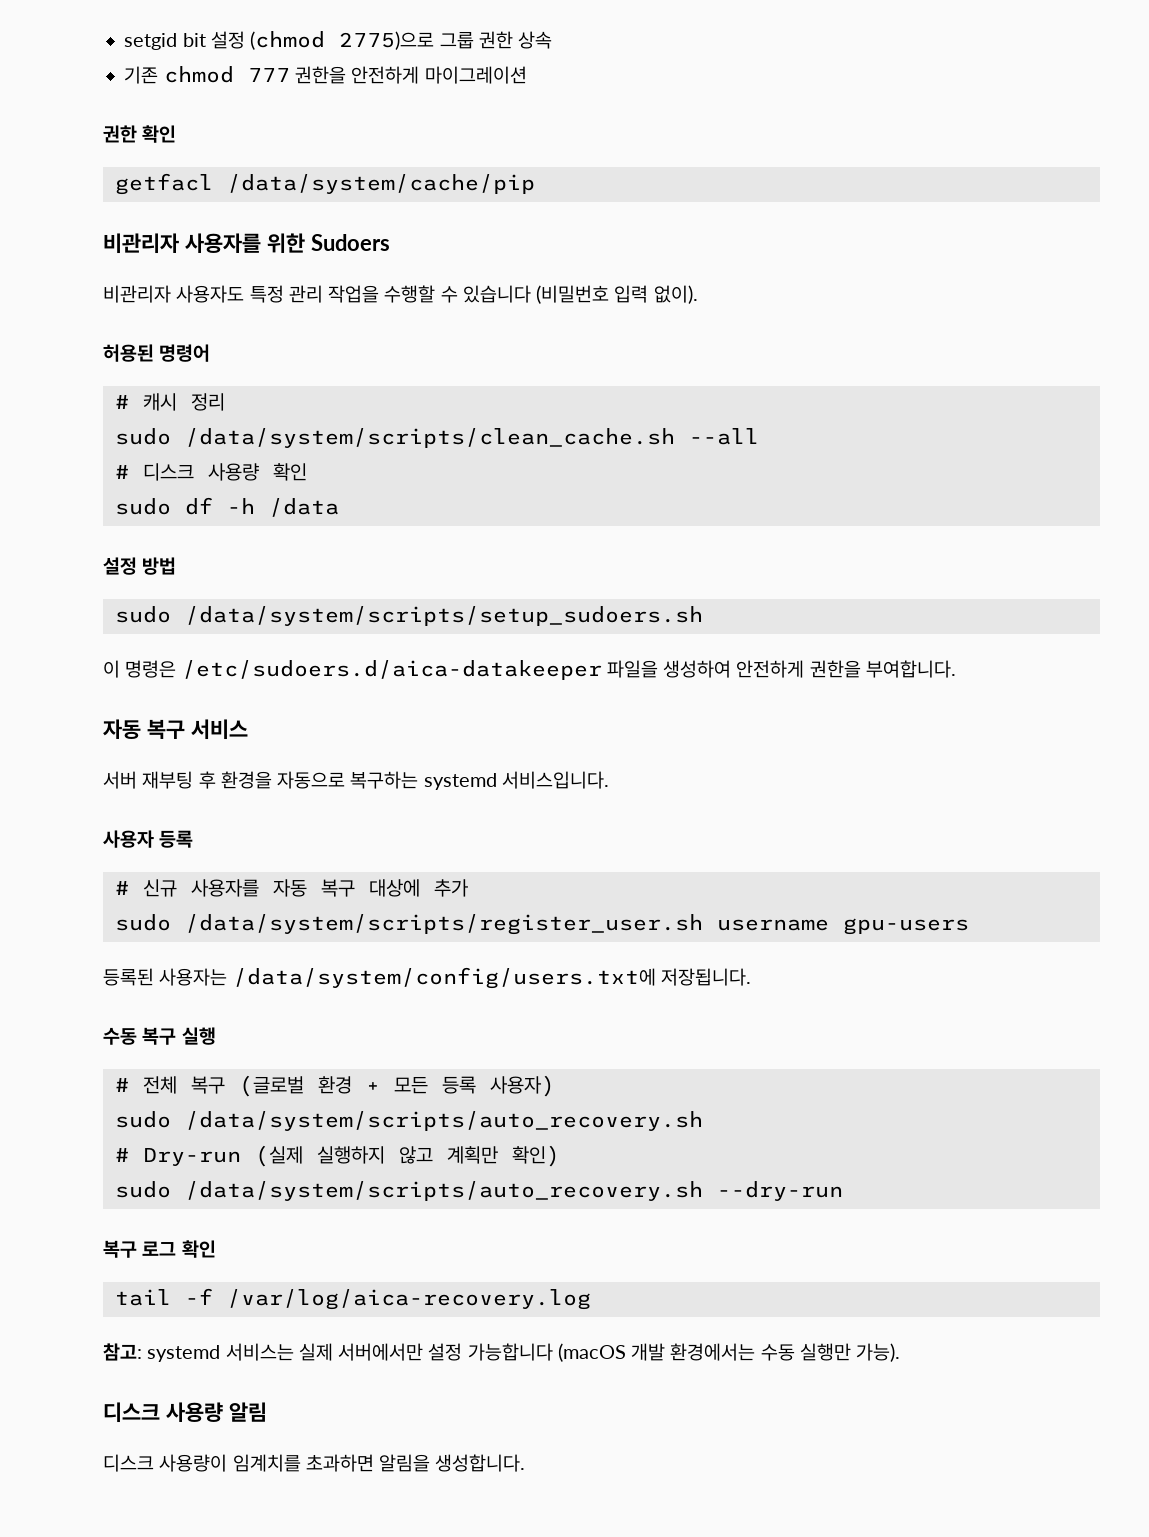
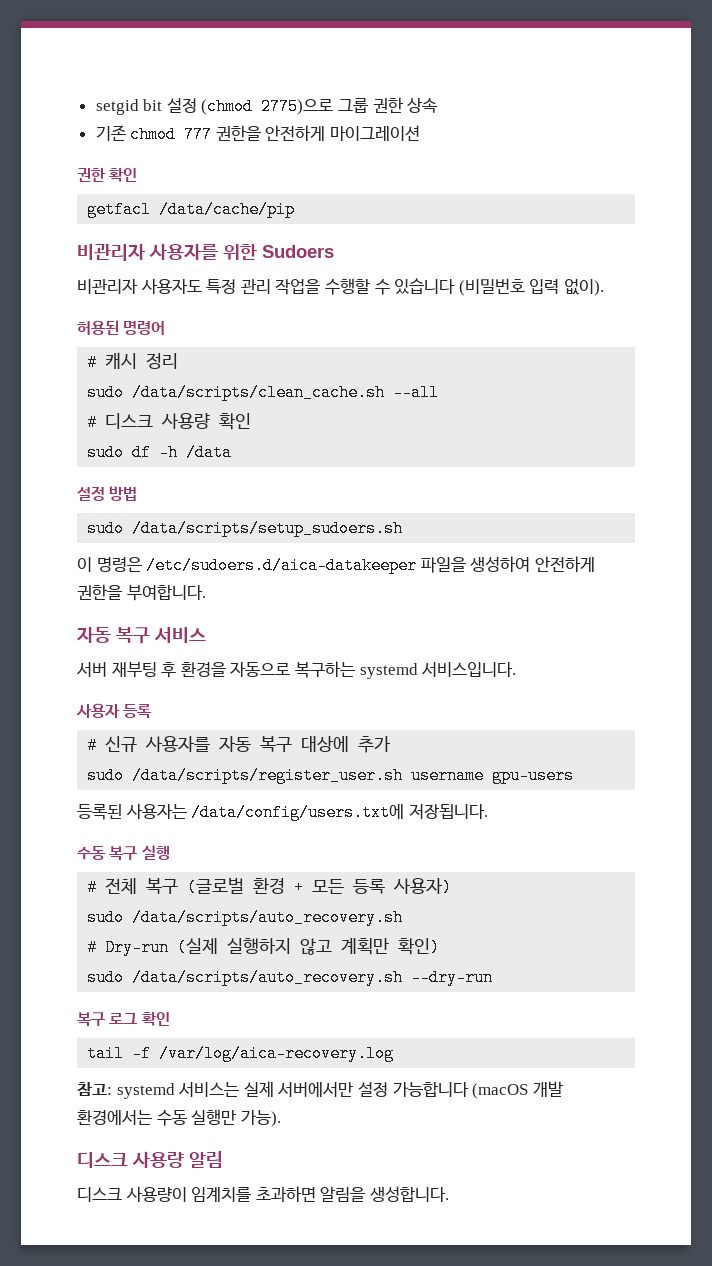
- getfacl /data/system/cache/pip
+ getfacl /data/cache/pip
- sudo /data/system/scripts/clean_cache.sh --all
+ sudo /data/scripts/clean_cache.sh --all
- sudo /data/system/scripts/setup_sudoers.sh
+ sudo /data/scripts/setup_sudoers.sh
- sudo /data/system/scripts/register_user.sh username gpu-users
+ sudo /data/scripts/register_user.sh username gpu-users
- 등록된 사용자는 /data/system/config/users.txt에 저장됩니다.
+ 등록된 사용자는 /data/config/users.txt에 저장됩니다.
  # 전체 복구 (글로벌 환경 + 모든 등록 사용자)
- sudo /data/system/scripts/auto_recovery.sh
+ sudo /data/scripts/auto_recovery.sh
- sudo /data/system/scripts/auto_recovery.sh --dry-run
+ sudo /data/scripts/auto_recovery.sh --dry-run

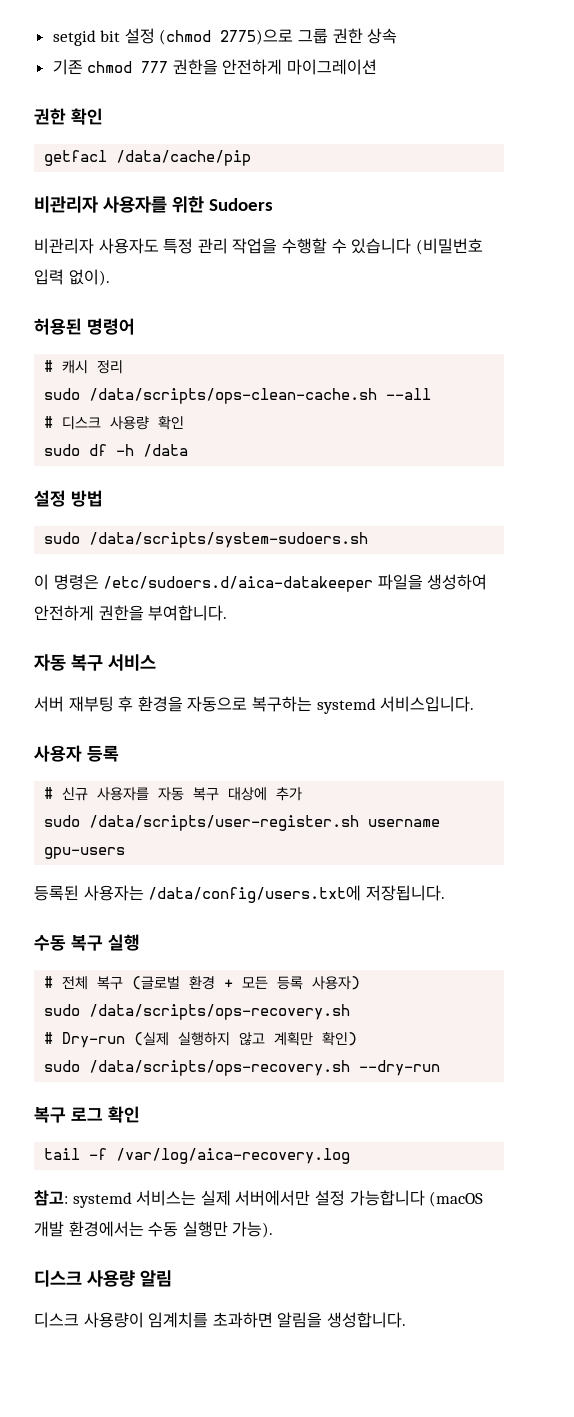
- sudo /data/scripts/clean_cache.sh --all
+ sudo /data/scripts/ops-clean-cache.sh --all
- sudo /data/scripts/setup_sudoers.sh
+ sudo /data/scripts/system-sudoers.sh
- sudo /data/scripts/register_user.sh username gpu-users
+ sudo /data/scripts/user-register.sh username gpu-users
  # 전체 복구 (글로벌 환경 + 모든 등록 사용자)
- sudo /data/scripts/auto_recovery.sh
+ sudo /data/scripts/ops-recovery.sh
- sudo /data/scripts/auto_recovery.sh --dry-run
+ sudo /data/scripts/ops-recovery.sh --dry-run

